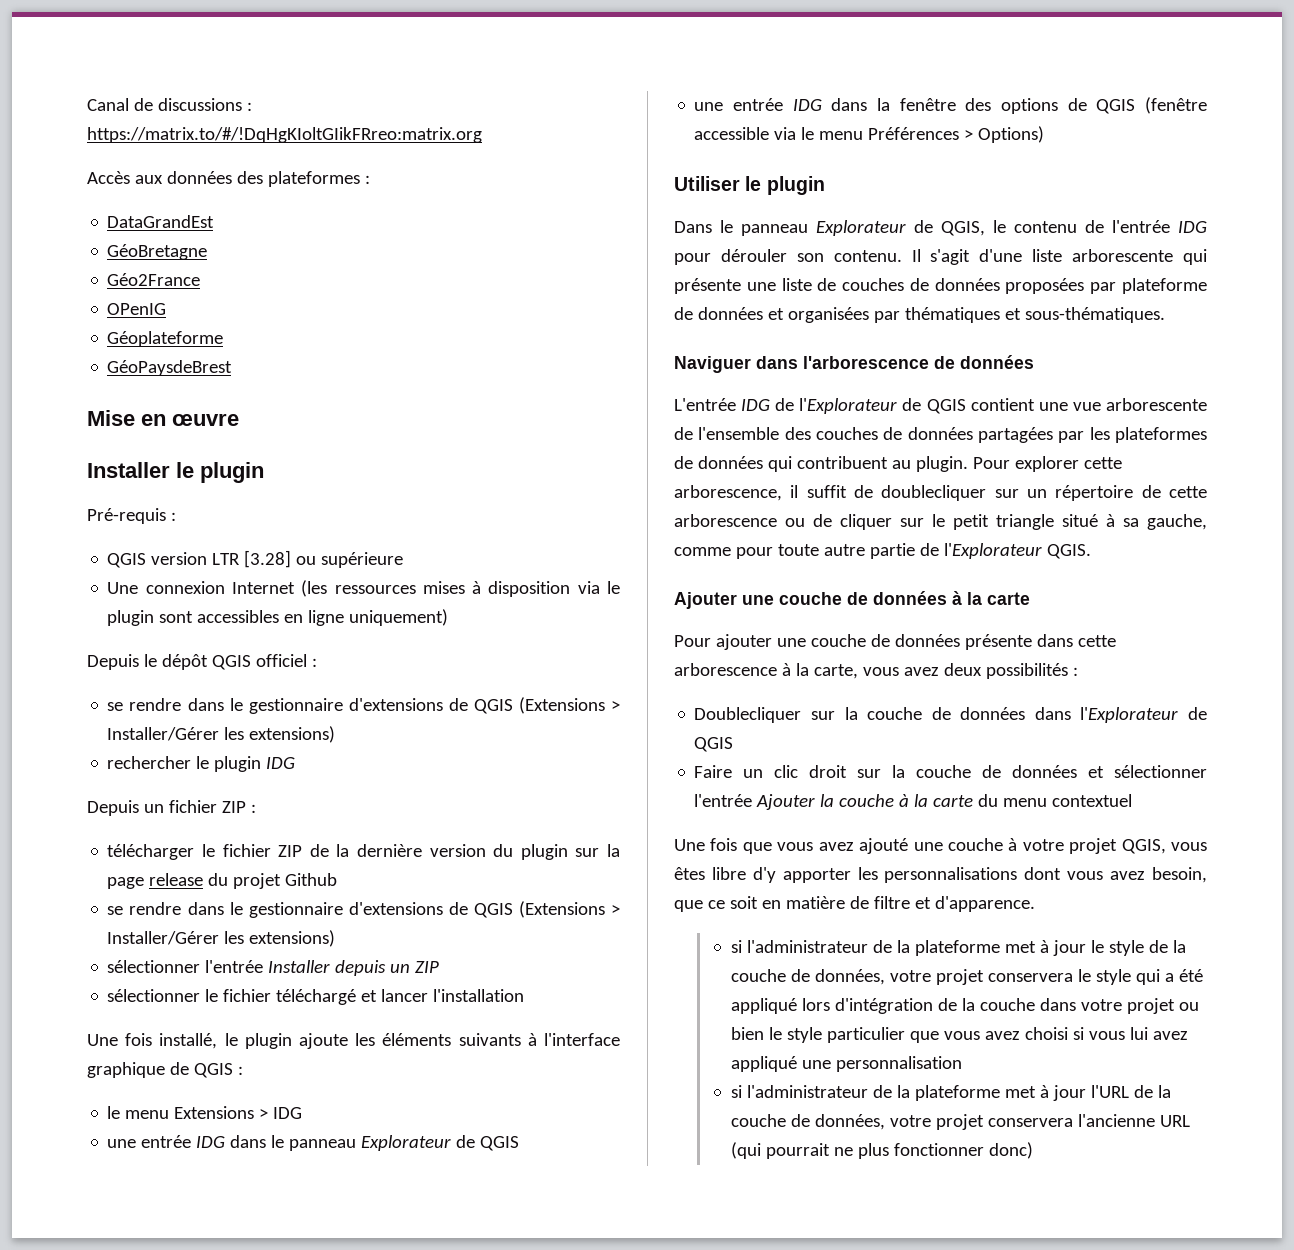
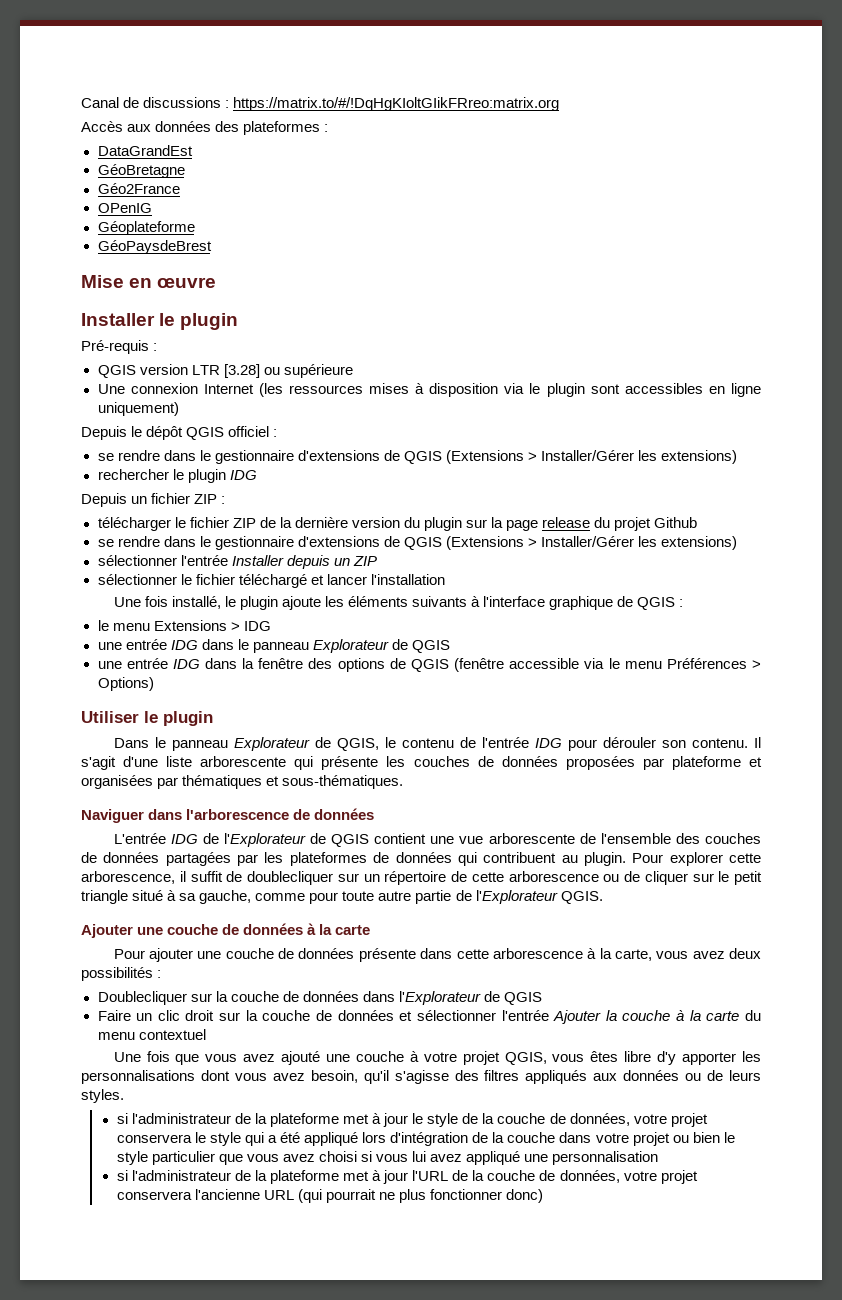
- Il s'agit d'une liste arborescente qui présente une liste de couches de données proposées par plateforme de données et organisées par thématiques et sous-thématiques.
+ Il s'agit d'une liste arborescente qui présente les couches de données proposées par plateforme et organisées par thématiques et sous-thématiques.
- Une fois que vous avez ajouté une couche à votre projet QGIS, vous êtes libre d'y apporter les personnalisations dont vous avez besoin, que ce soit en matière de filtre et d'apparence.
+ Une fois que vous avez ajouté une couche à votre projet QGIS, vous êtes libre d'y apporter les personnalisations dont vous avez besoin, qu'il s'agisse des filtres appliqués aux données ou de leurs styles.

